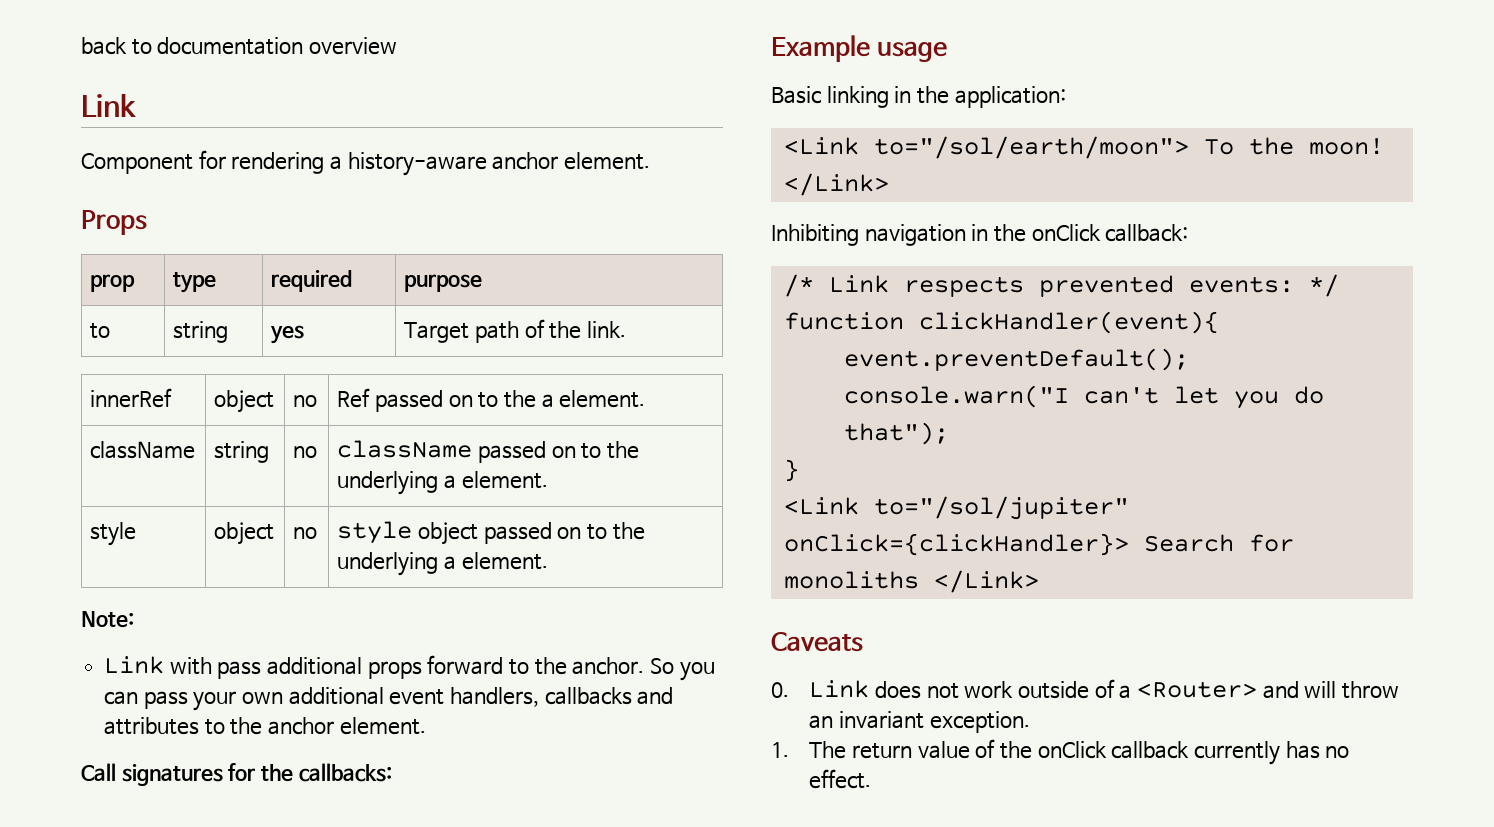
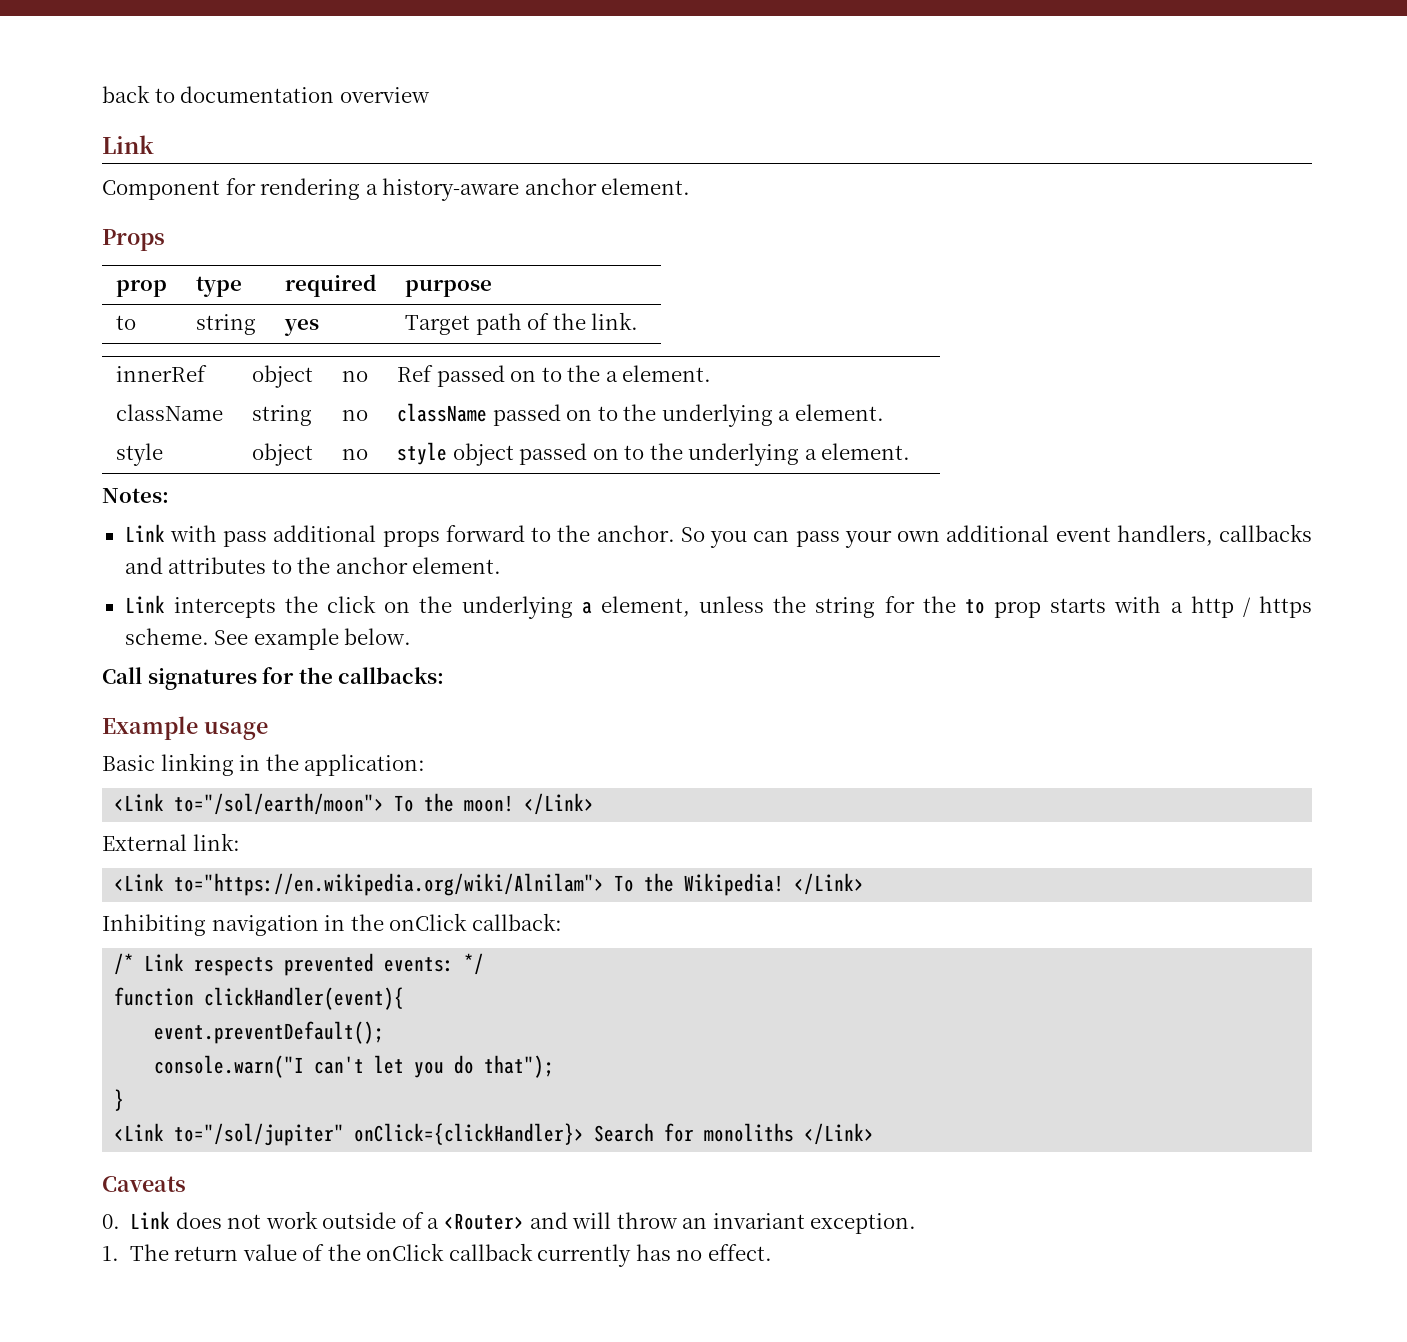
- Note:
+ Notes:
+ Link intercepts the click on the underlying a element, unless the string for the to prop starts with a http / https scheme. See example below.
+ External link:
+ <Link to="https://en.wikipedia.org/wiki/Alnilam"> To the Wikipedia! </Link>

